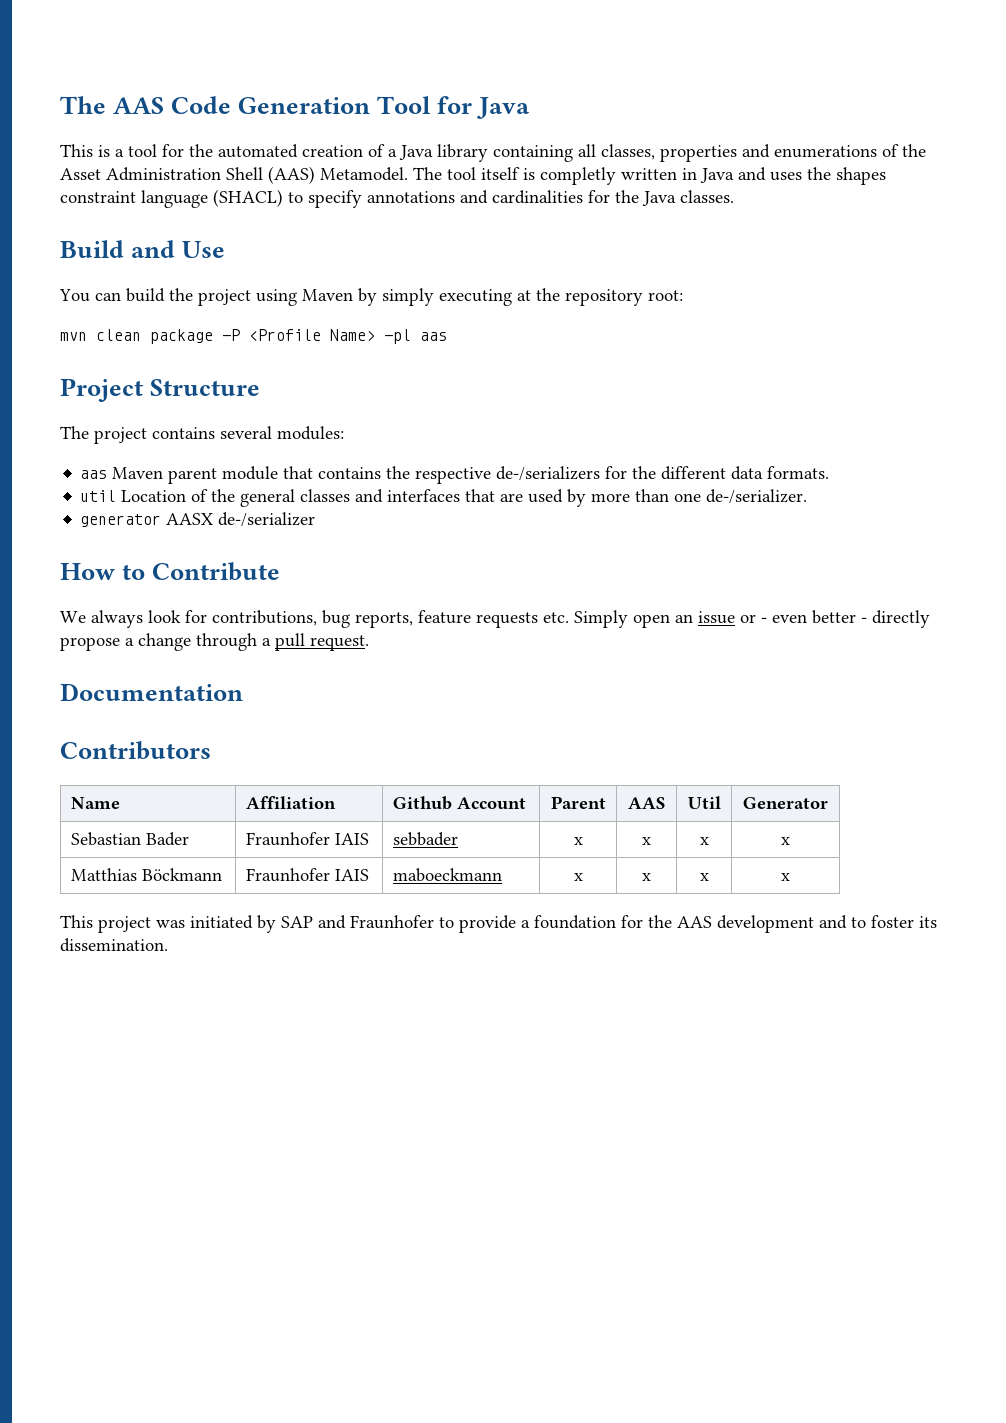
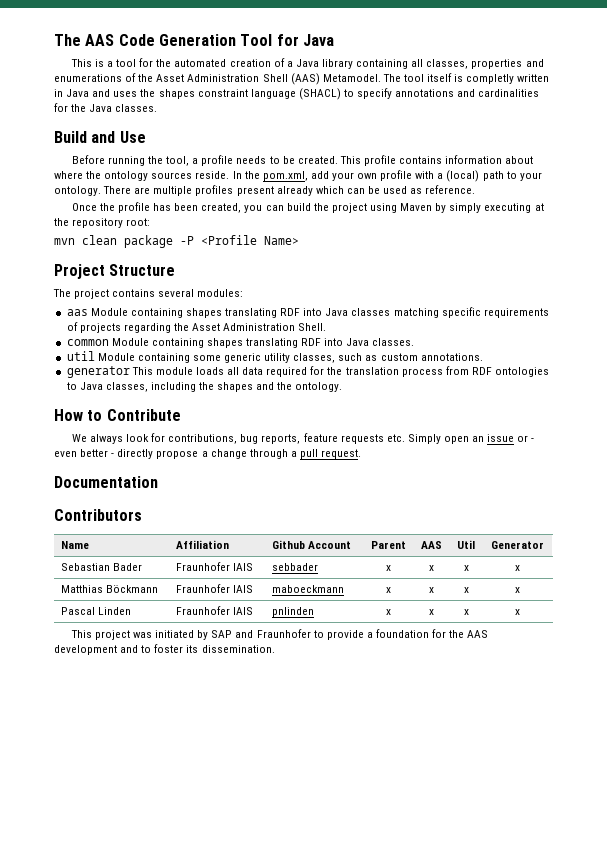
- You can build the project using Maven by simply executing at the repository root:
+ Before running the tool, a profile needs to be created. This profile contains information about where the ontology sources reside. In the pom.xml, add your own profile with a (local) path to your ontology. There are multiple profiles present already which can be used as reference.
+ Once the profile has been created, you can build the project using Maven by simply executing at the repository root:
- mvn clean package -P <Profile Name> -pl aas
+ mvn clean package -P <Profile Name>
- aas Maven parent module that contains the respective de-/serializers for the different data formats.
- util Location of the general classes and interfaces that are used by more than one de-/serializer.
- generator AASX de-/serializer
+ aas Module containing shapes translating RDF into Java classes matching specific requirements of projects regarding the Asset Administration Shell.
+ common Module containing shapes translating RDF into Java classes.
+ util Module containing some generic utility classes, such as custom annotations.
+ generator This module loads all data required for the translation process from RDF ontologies to Java classes, including the shapes and the ontology.
+ Pascal Linden | Fraunhofer IAIS | pnlinden | x | x | x | x

